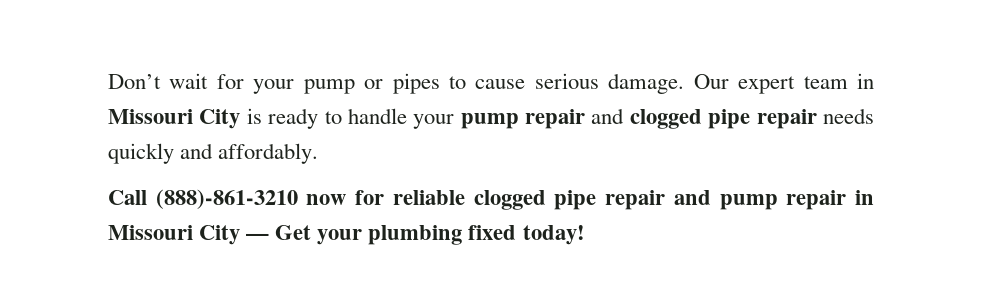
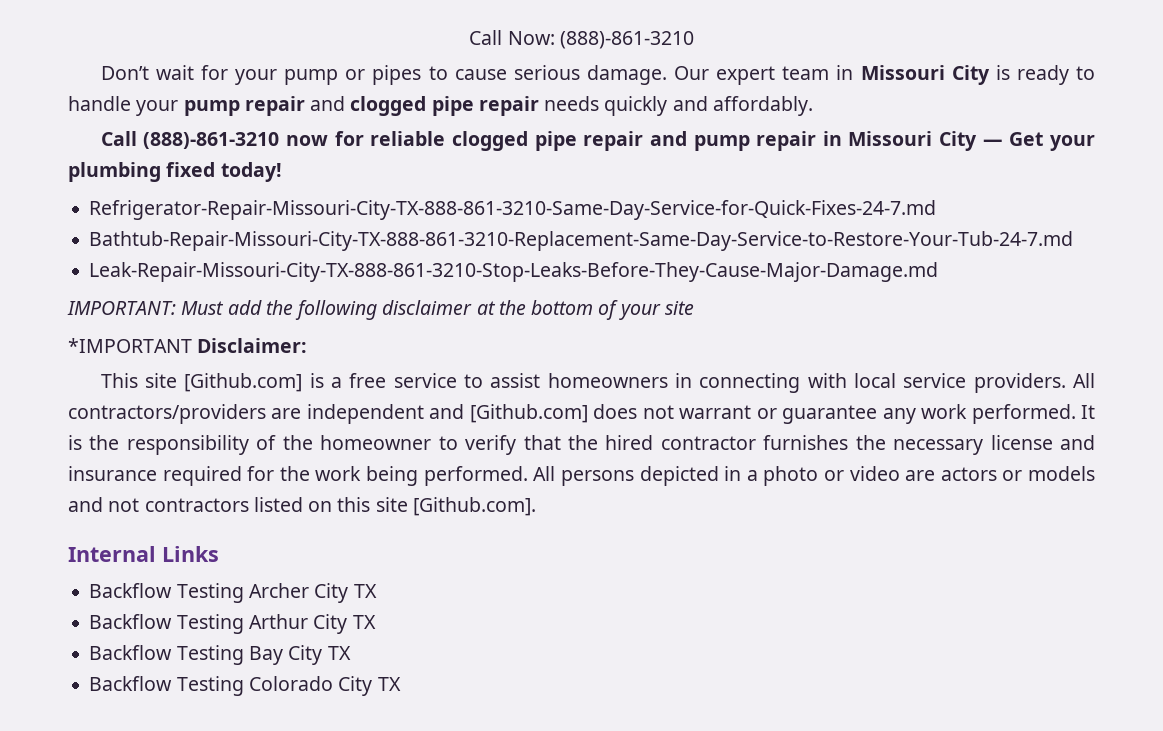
+ Call Now: (888)-861-3210
+ Refrigerator-Repair-Missouri-City-TX-888-861-3210-Same-Day-Service-for-Quick-Fixes-24-7.md
+ Bathtub-Repair-Missouri-City-TX-888-861-3210-Replacement-Same-Day-Service-to-Restore-Your-Tub-24-7.md
+ Leak-Repair-Missouri-City-TX-888-861-3210-Stop-Leaks-Before-They-Cause-Major-Damage.md
+ IMPORTANT: Must add the following disclaimer at the bottom of your site
+ *IMPORTANT Disclaimer:
+ This site [Github.com] is a free service to assist homeowners in connecting with local service providers. All contractors/providers are independent and [Github.com] does not warrant or guarantee any work performed. It is the responsibility of the homeowner to verify that the hired contractor furnishes the necessary license and insurance required for the work being performed. All persons depicted in a photo or video are actors or models and not contractors listed on this site [Github.com].
+ Internal Links
+ Backflow Testing Archer City TX
+ Backflow Testing Arthur City TX
+ Backflow Testing Bay City TX
+ Backflow Testing Colorado City TX

